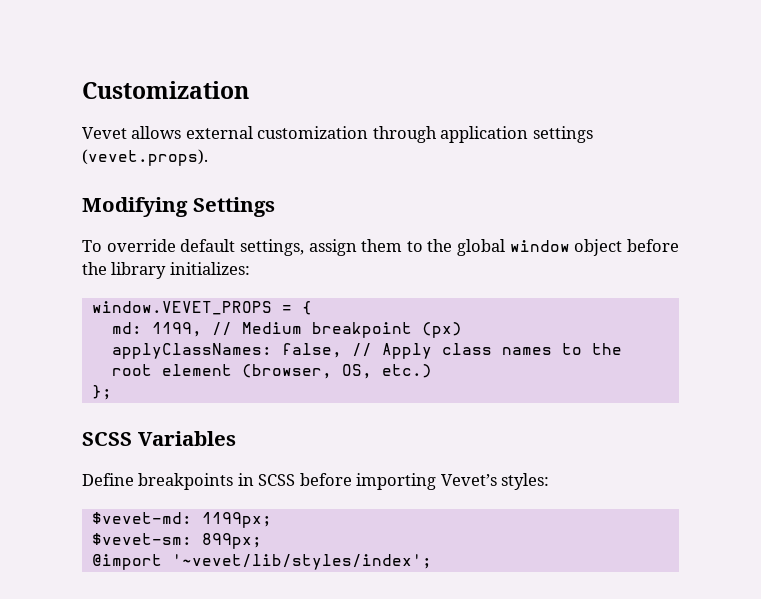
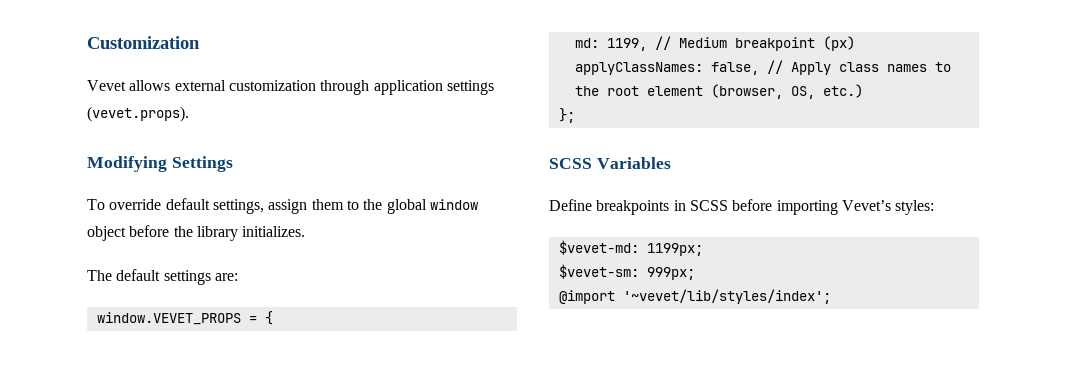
- To override default settings, assign them to the global window object before the library initializes:
+ To override default settings, assign them to the global window object before the library initializes.
+ The default settings are:
- $vevet-sm: 899px;
+ $vevet-sm: 999px;

